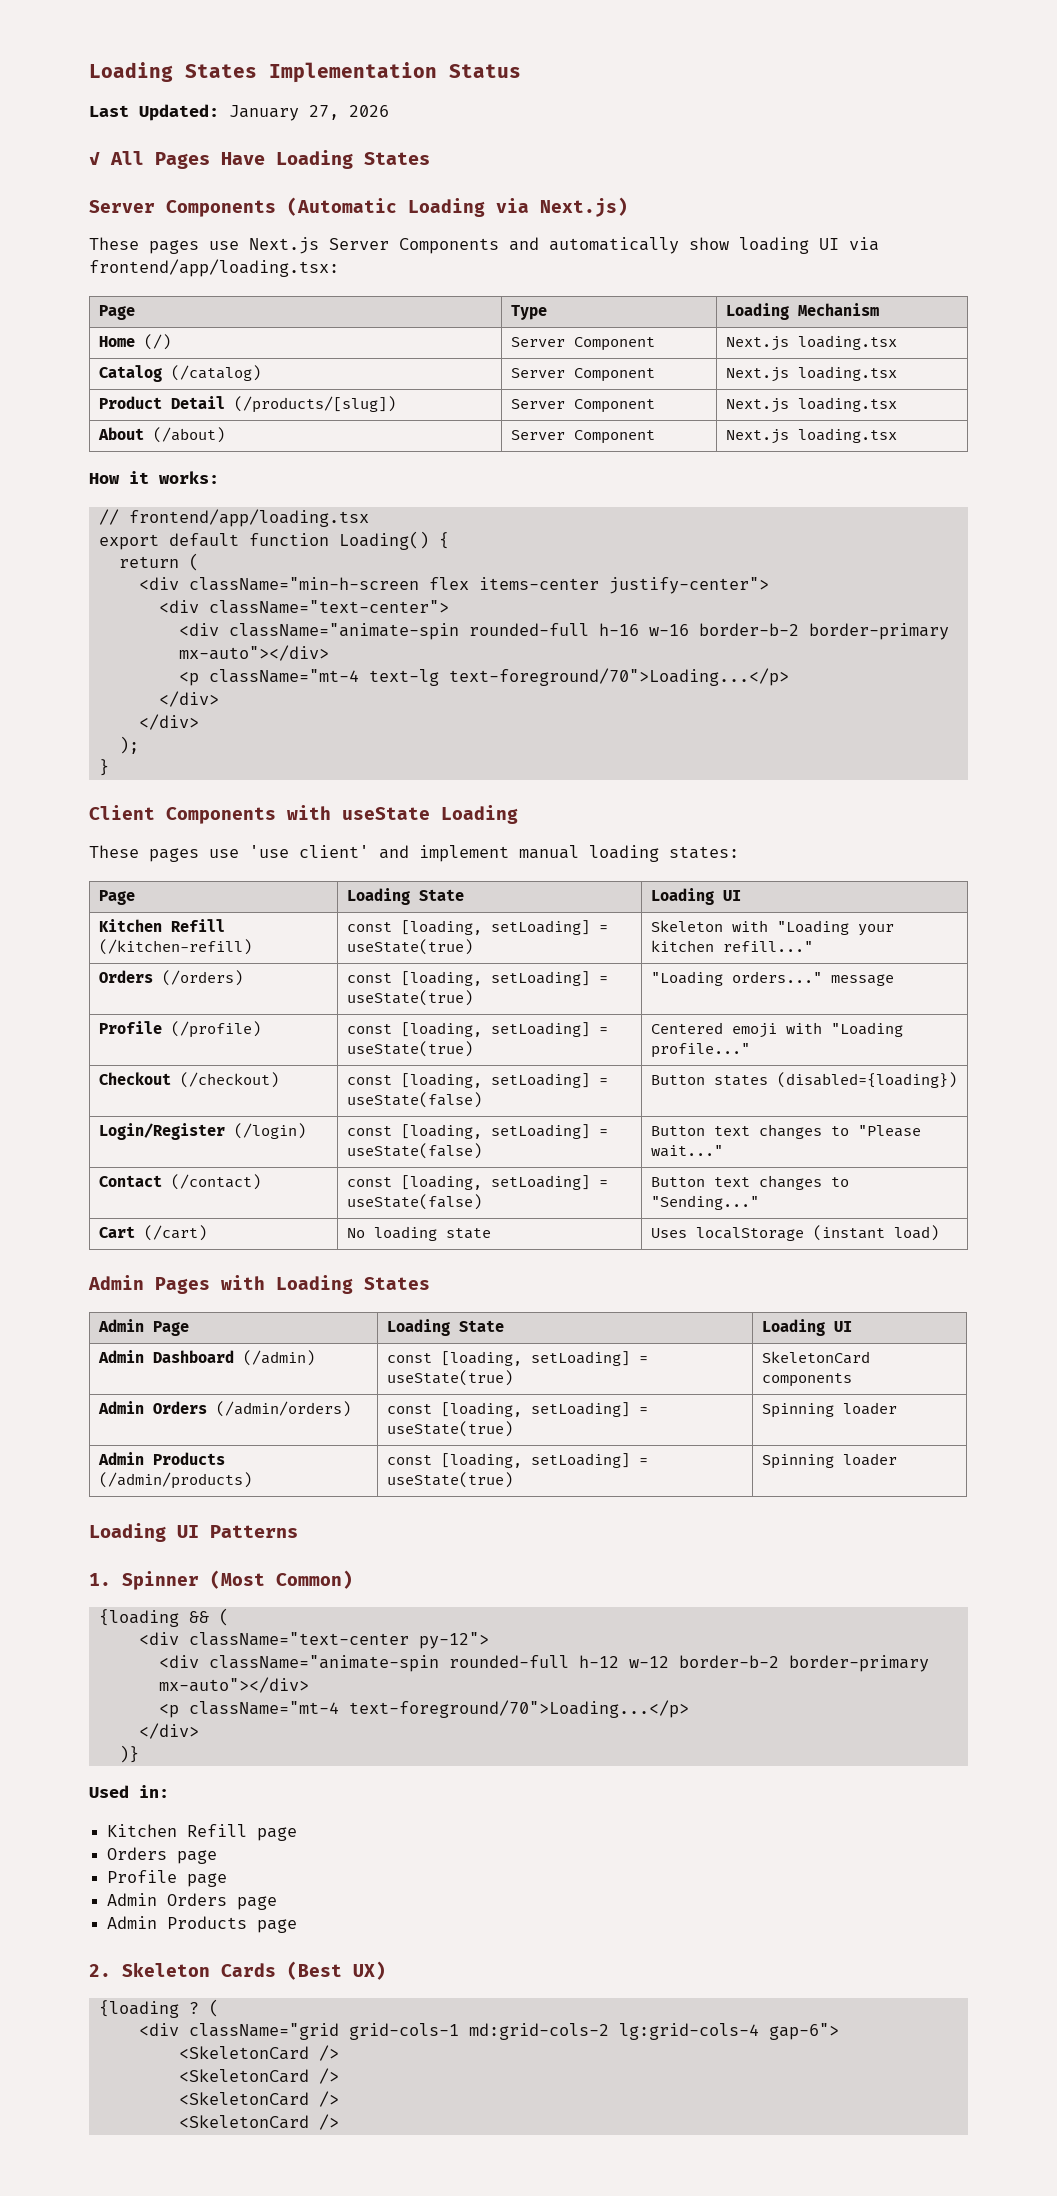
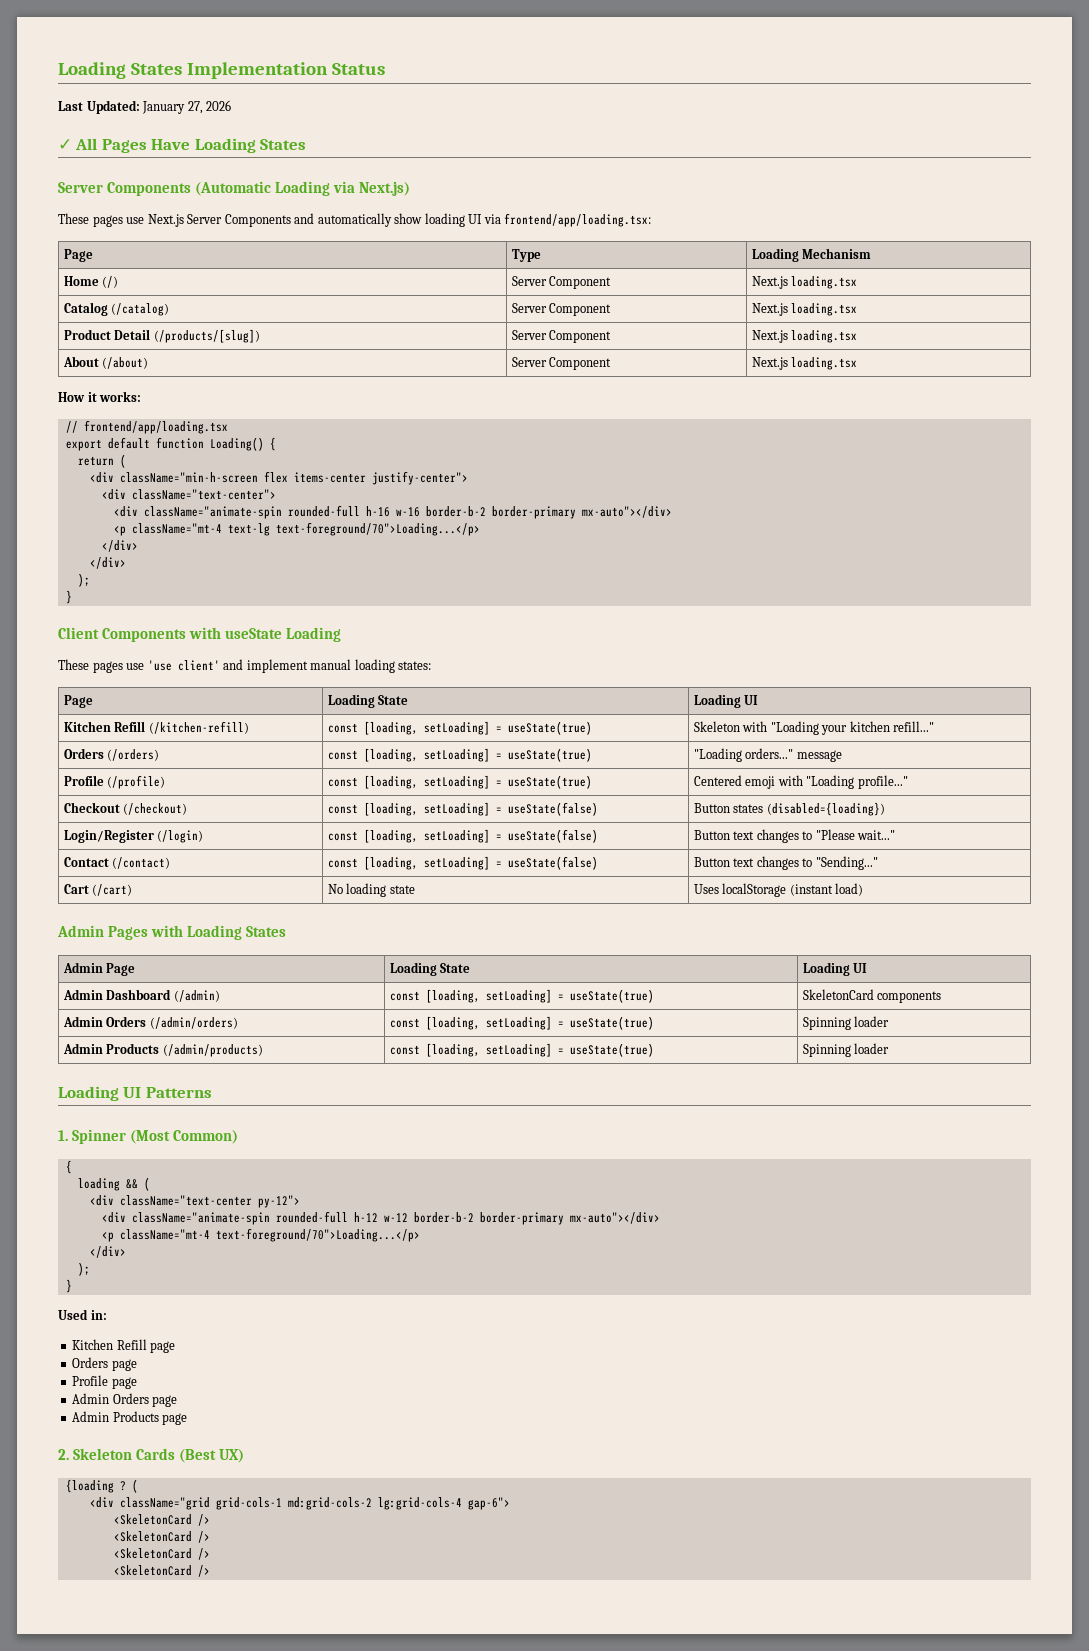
  1. Spinner (Most Common)
- {loading && (
+ {
+ loading && (
  <p className="mt-4 text-foreground/70">Loading...</p>
  </div>
- )}
+ );
+ }

